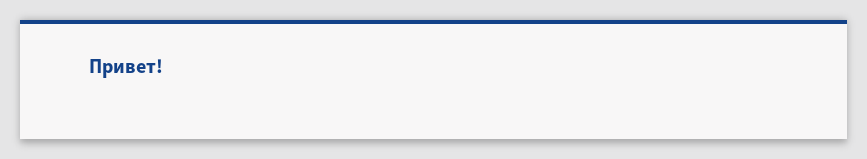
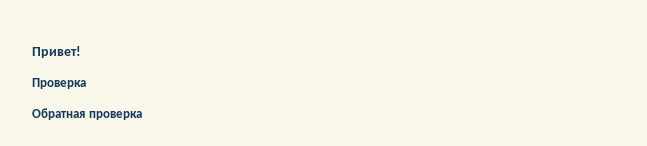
+ Проверка
+ Обратная проверка

